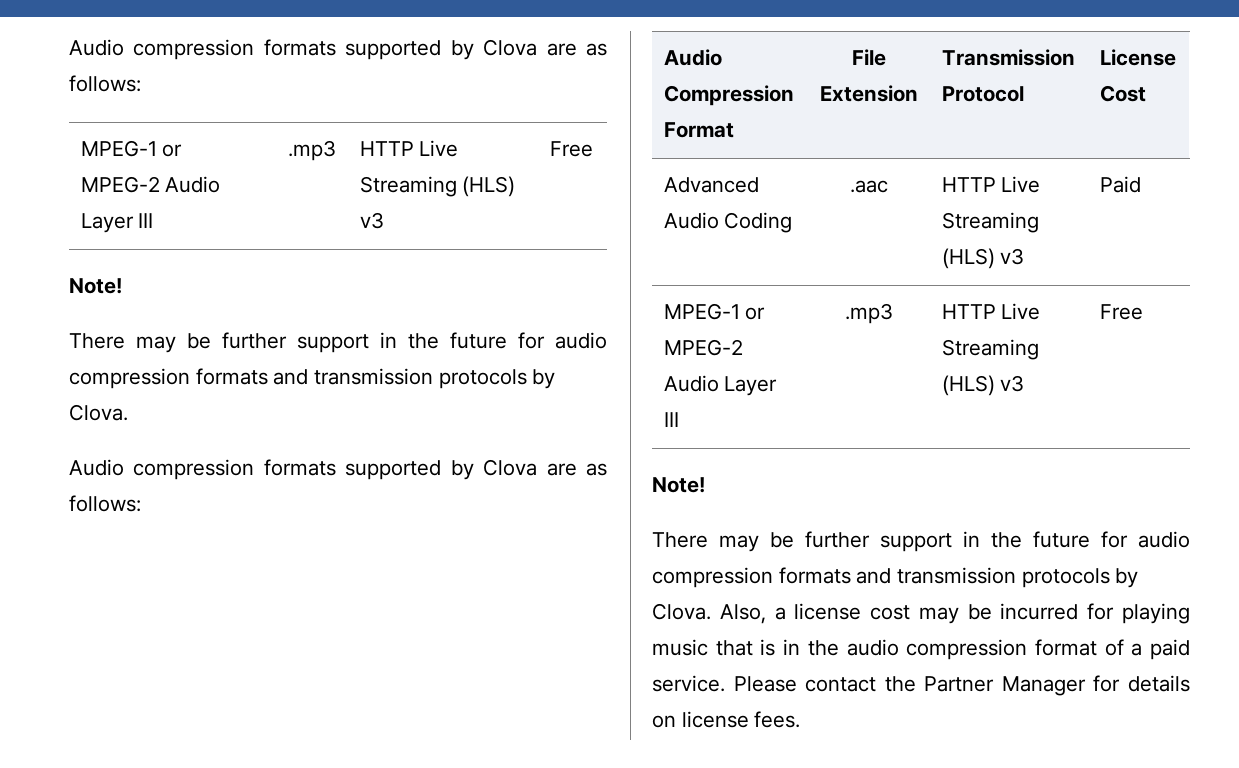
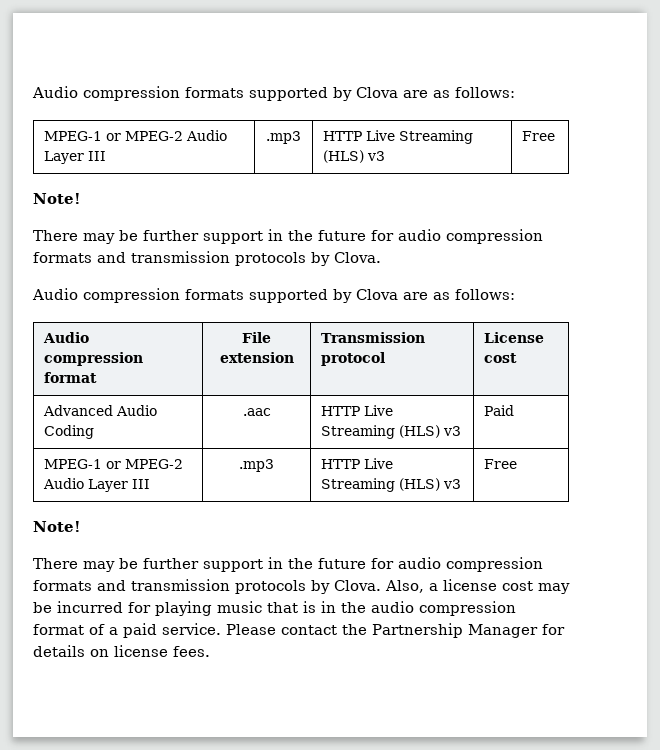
- Audio Compression Format | File Extension | Transmission Protocol | License Cost
+ Audio compression format | File extension | Transmission protocol | License cost
- Please contact the Partner Manager for details on license fees.
+ Please contact the Partnership Manager for details on license fees.

